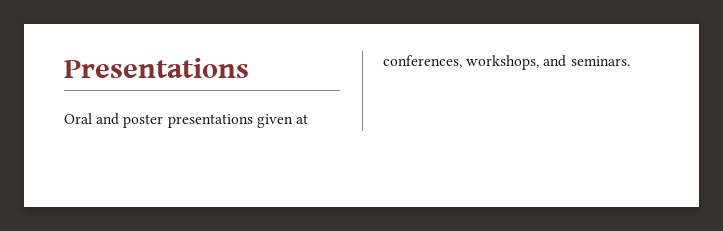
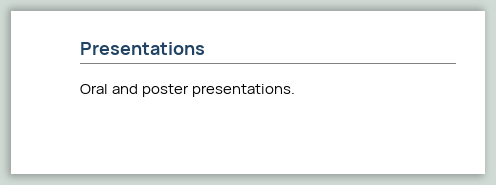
- Oral and poster presentations given at conferences, workshops, and seminars.
+ Oral and poster presentations.

